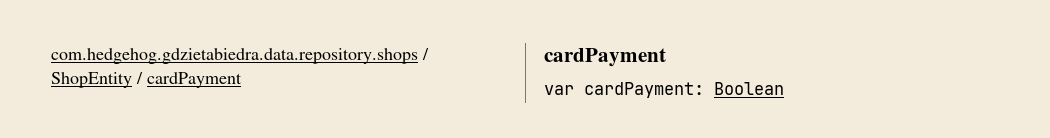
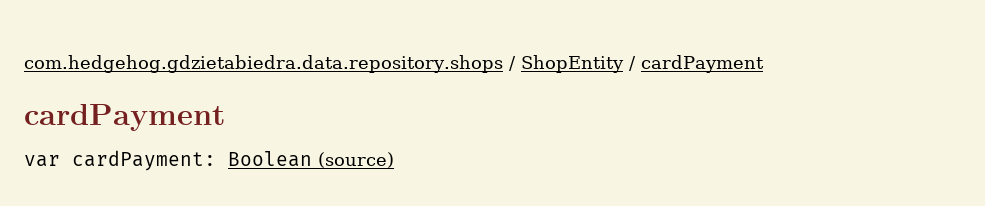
- var cardPayment: Boolean
+ var cardPayment: Boolean (source)

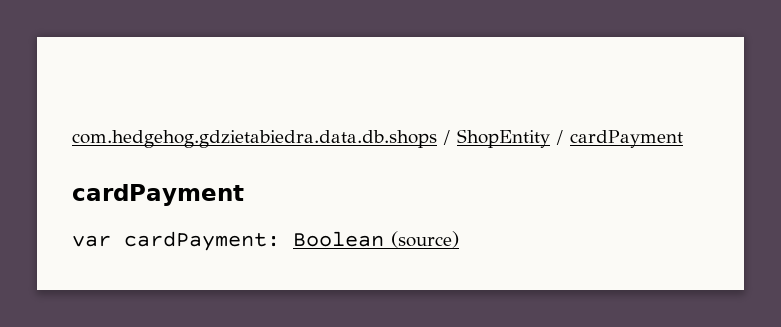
- com.hedgehog.gdzietabiedra.data.repository.shops / ShopEntity / cardPayment
+ com.hedgehog.gdzietabiedra.data.db.shops / ShopEntity / cardPayment

